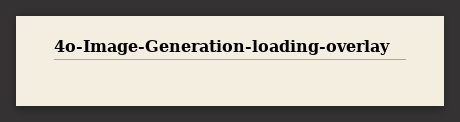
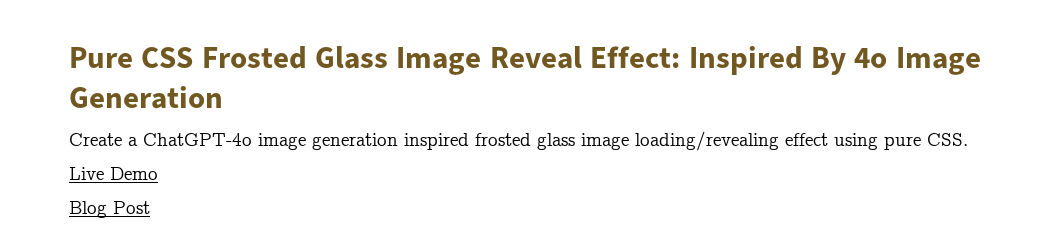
- 4o-Image-Generation-loading-overlay
+ Pure CSS Frosted Glass Image Reveal Effect: Inspired By 4o Image Generation
+ Create a ChatGPT-4o image generation inspired frosted glass image loading/revealing effect using pure CSS.
+ Live Demo
+ Blog Post

